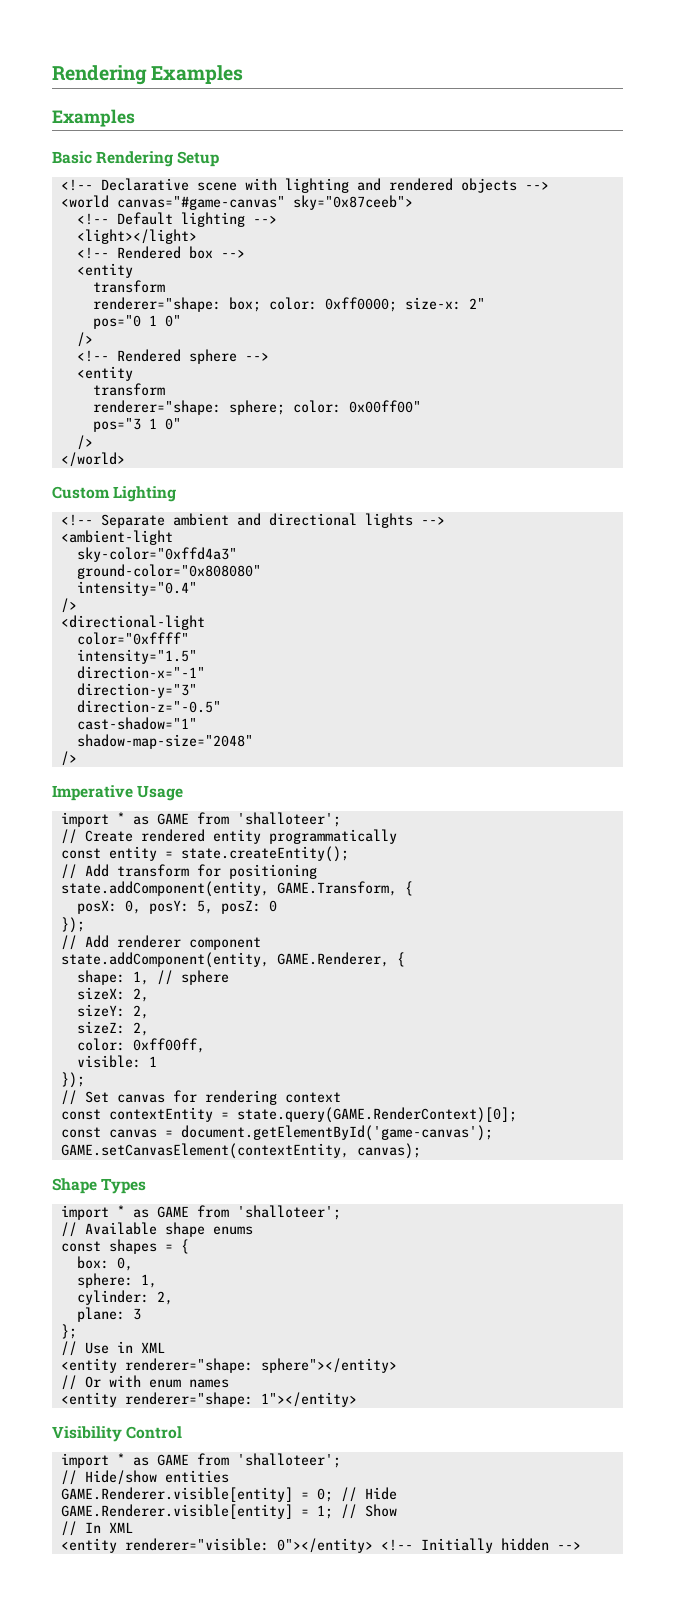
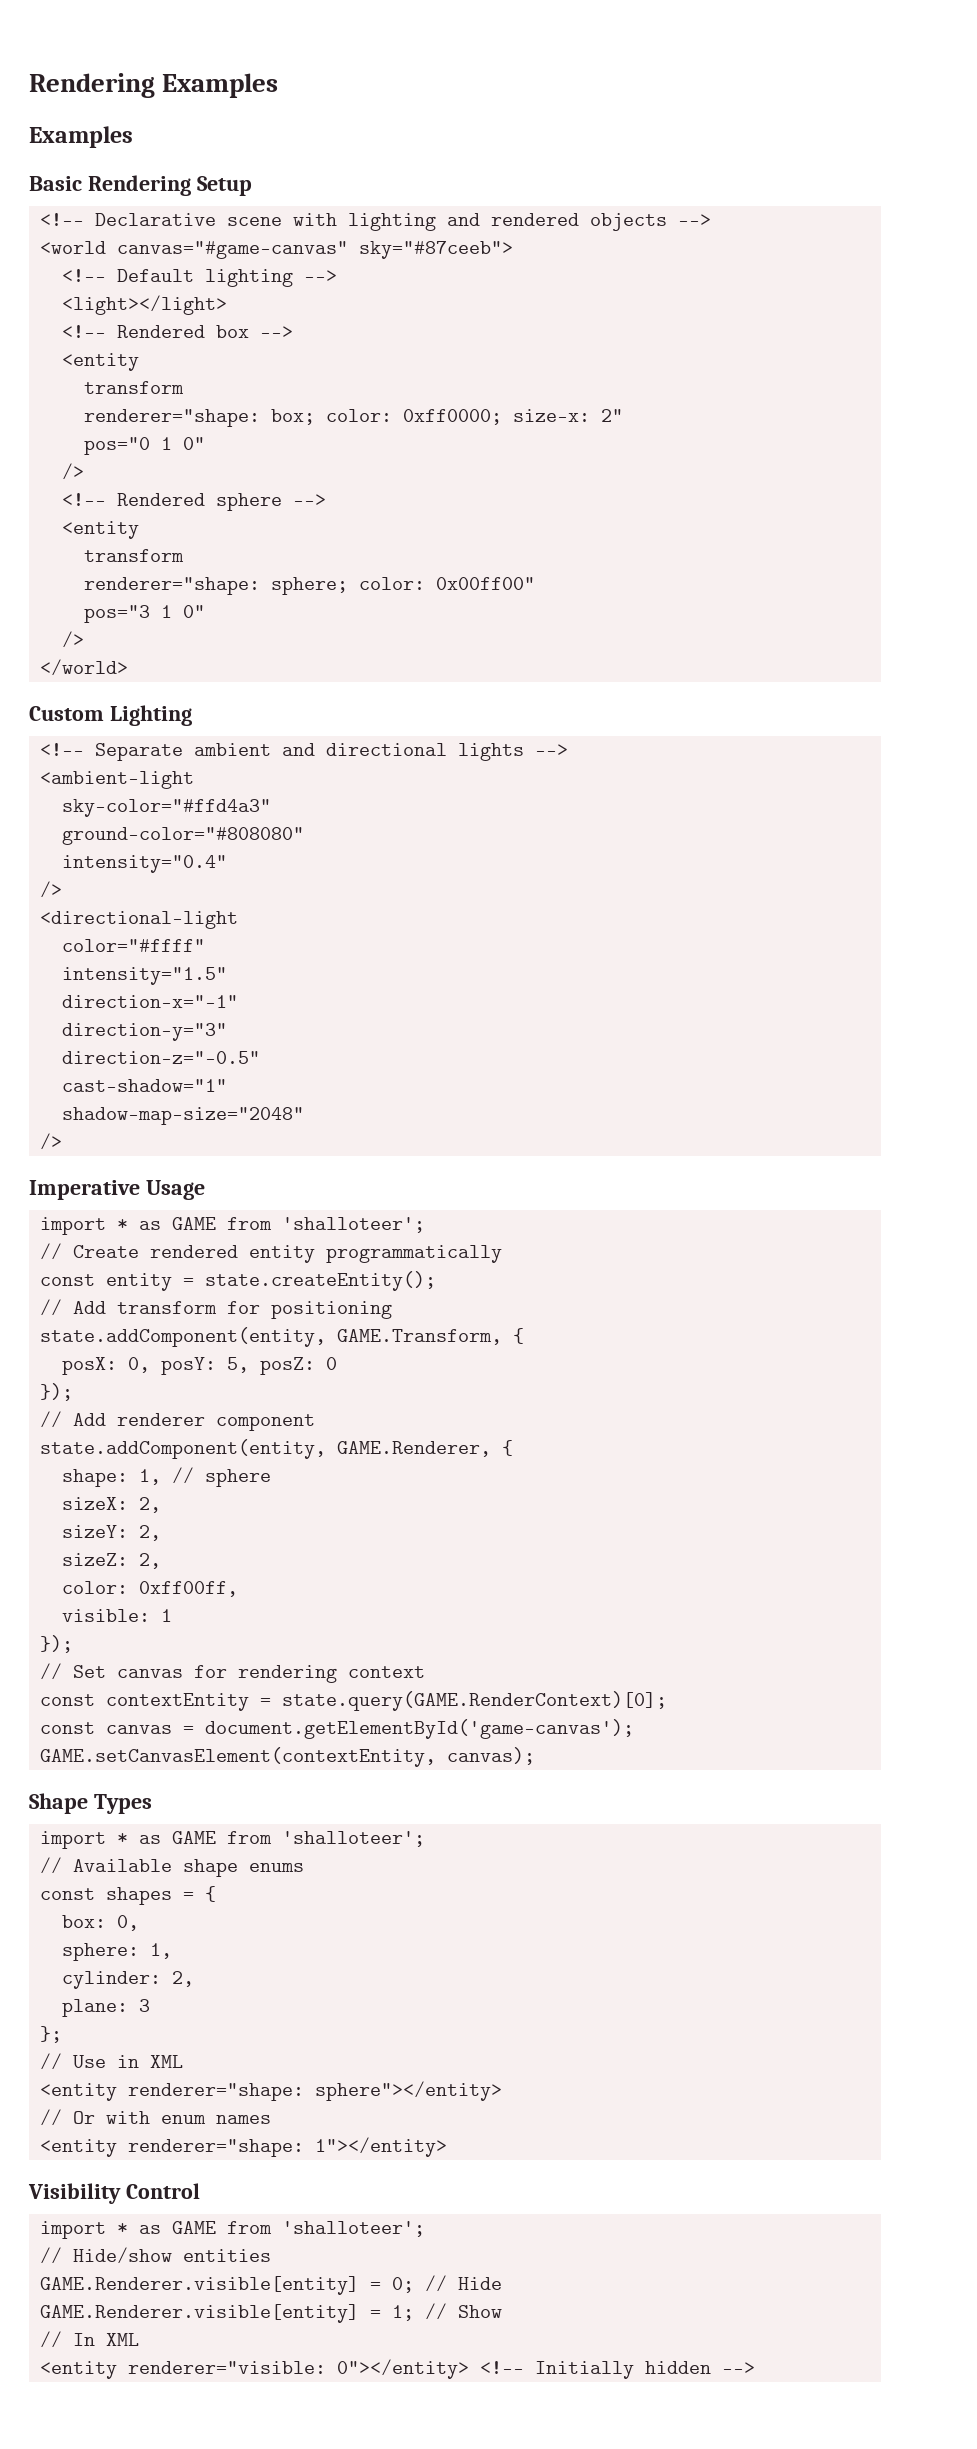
- <world canvas="#game-canvas" sky="0x87ceeb">
+ <world canvas="#game-canvas" sky="#87ceeb">
- sky-color="0xffd4a3"
- ground-color="0x808080"
+ sky-color="#ffd4a3"
+ ground-color="#808080"
- color="0xffff"
+ color="#ffff"

